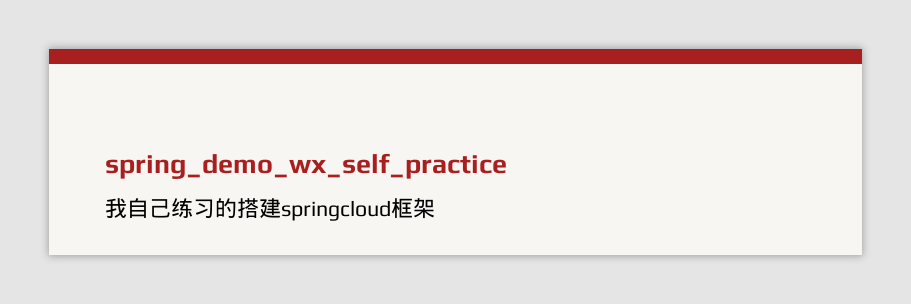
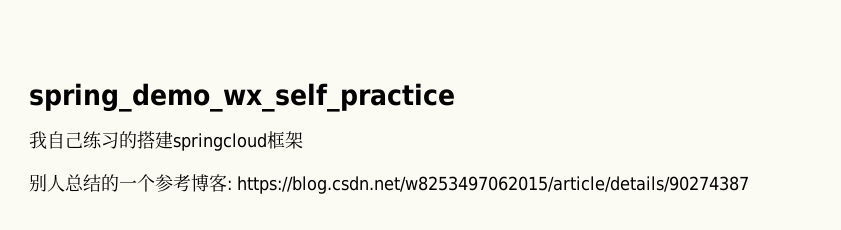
+ 别人总结的一个参考博客: https://blog.csdn.net/w8253497062015/article/details/90274387

